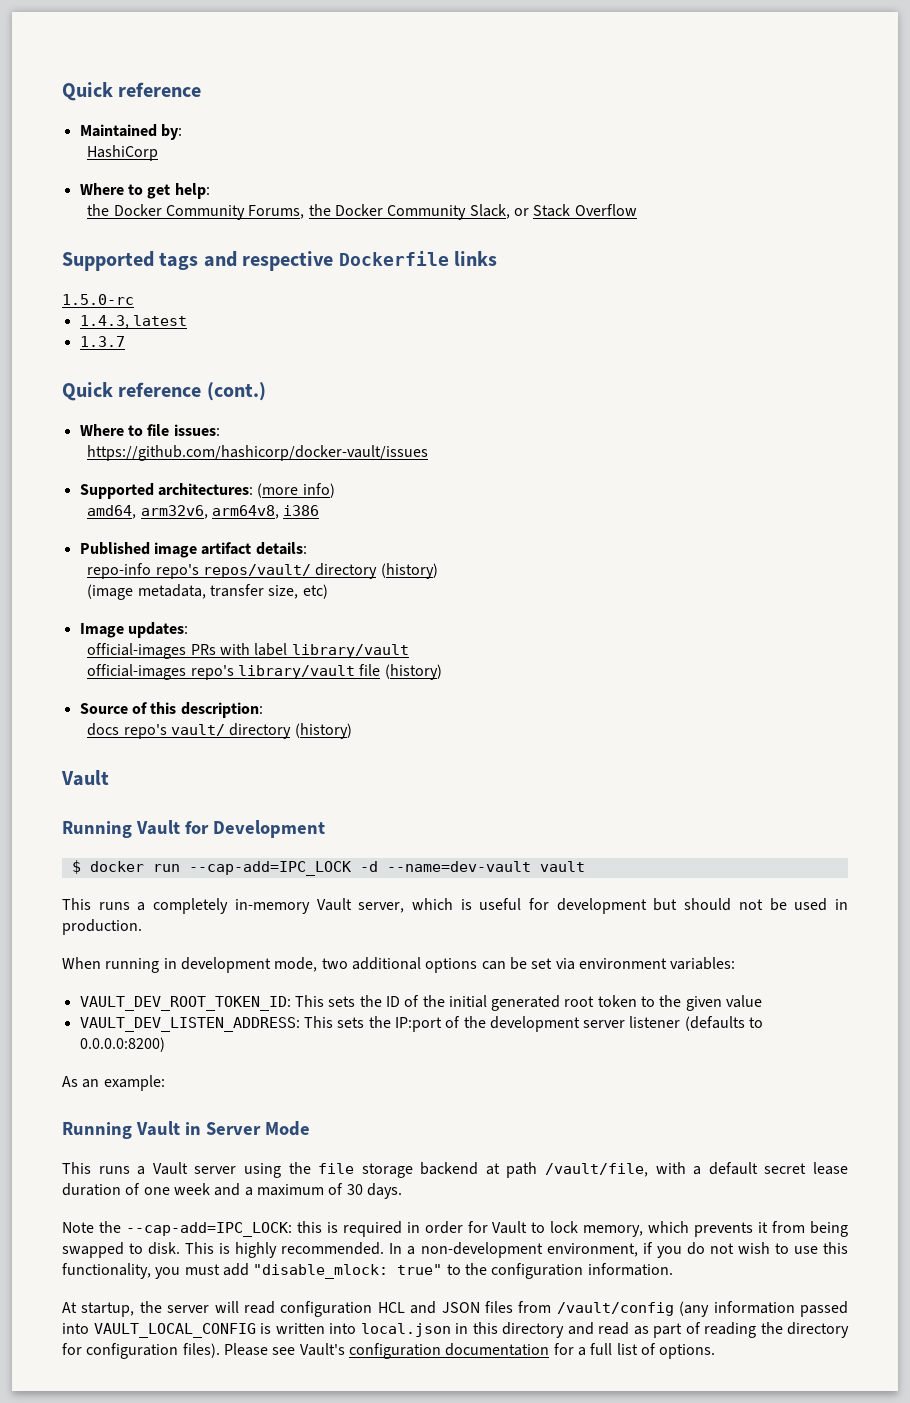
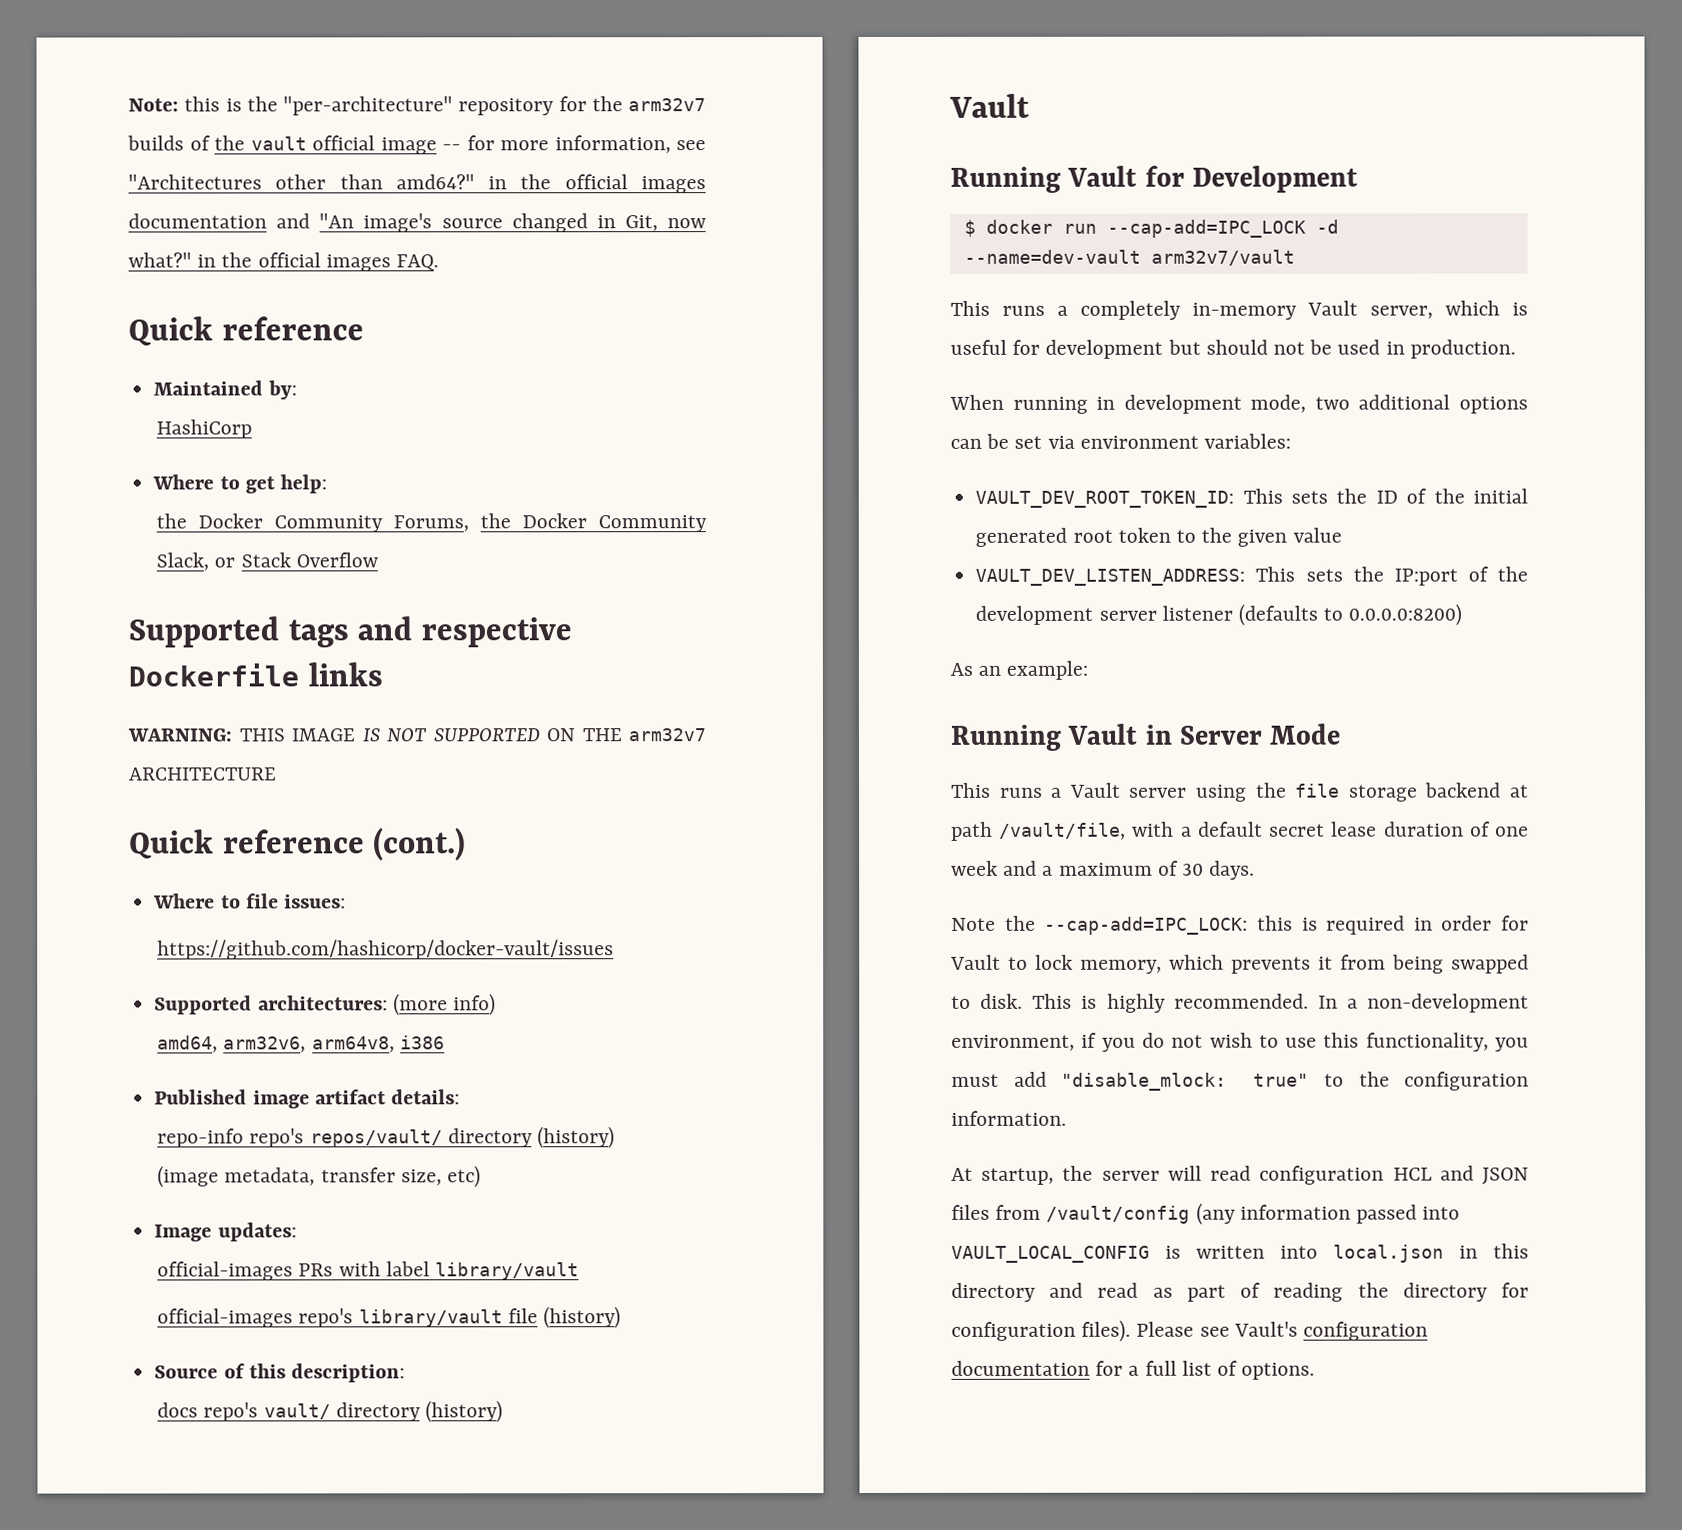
+ Note: this is the "per-architecture" repository for the arm32v7 builds of the vault official image -- for more information, see "Architectures other than amd64?" in the official images documentation and "An image's source changed in Git, now what?" in the official images FAQ.
- 1.5.0-rc
- 1.4.3, latest
- 1.3.7
+ WARNING: THIS IMAGE IS NOT SUPPORTED ON THE arm32v7 ARCHITECTURE
- $ docker run --cap-add=IPC_LOCK -d --name=dev-vault vault
+ $ docker run --cap-add=IPC_LOCK -d --name=dev-vault arm32v7/vault

